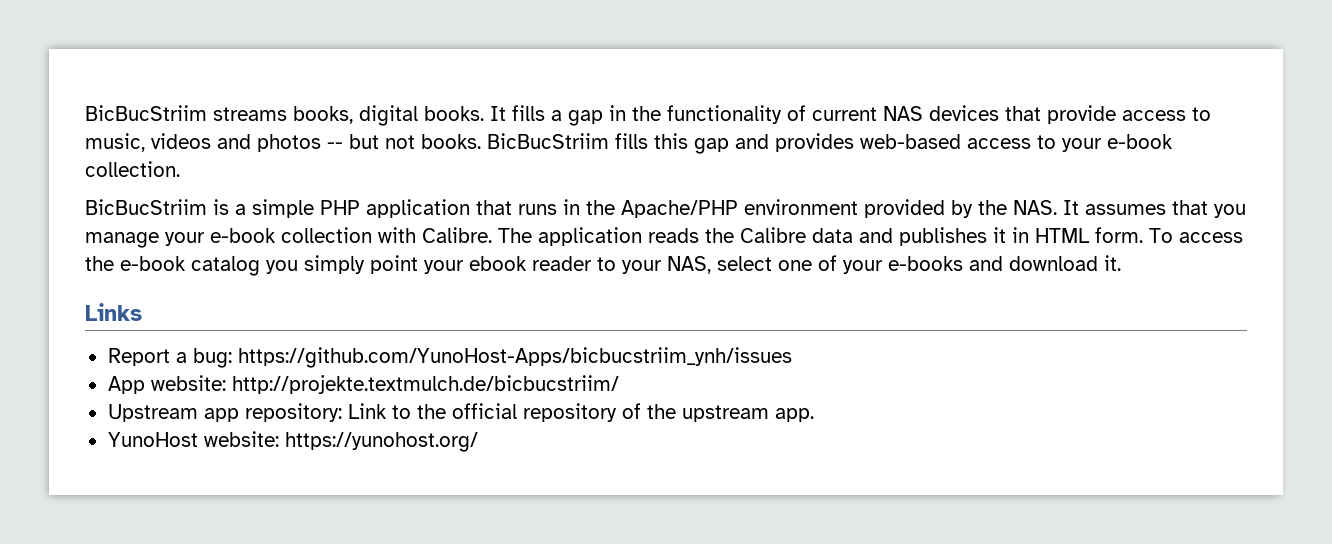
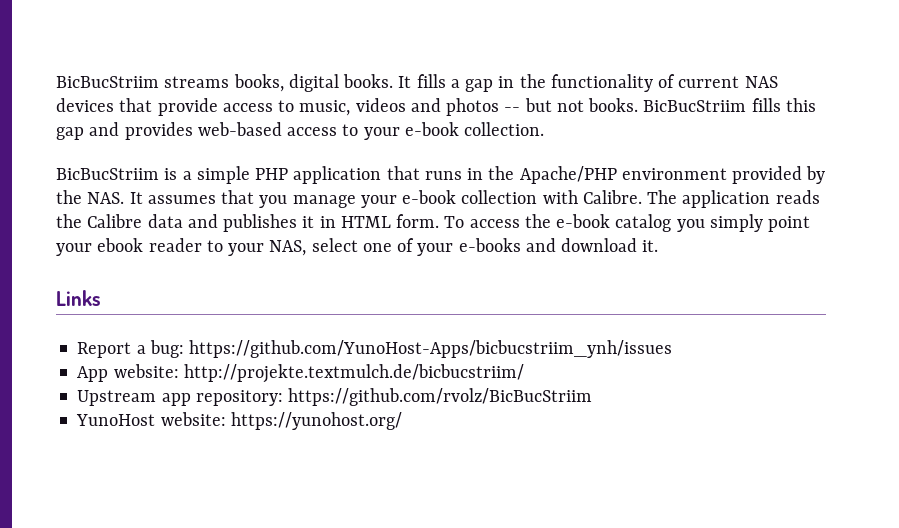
- Upstream app repository: Link to the official repository of the upstream app.
+ Upstream app repository: https://github.com/rvolz/BicBucStriim

